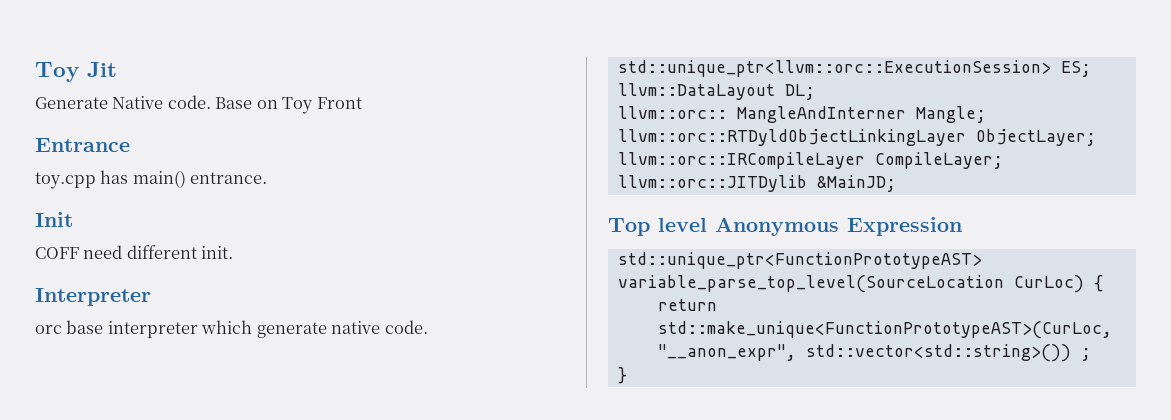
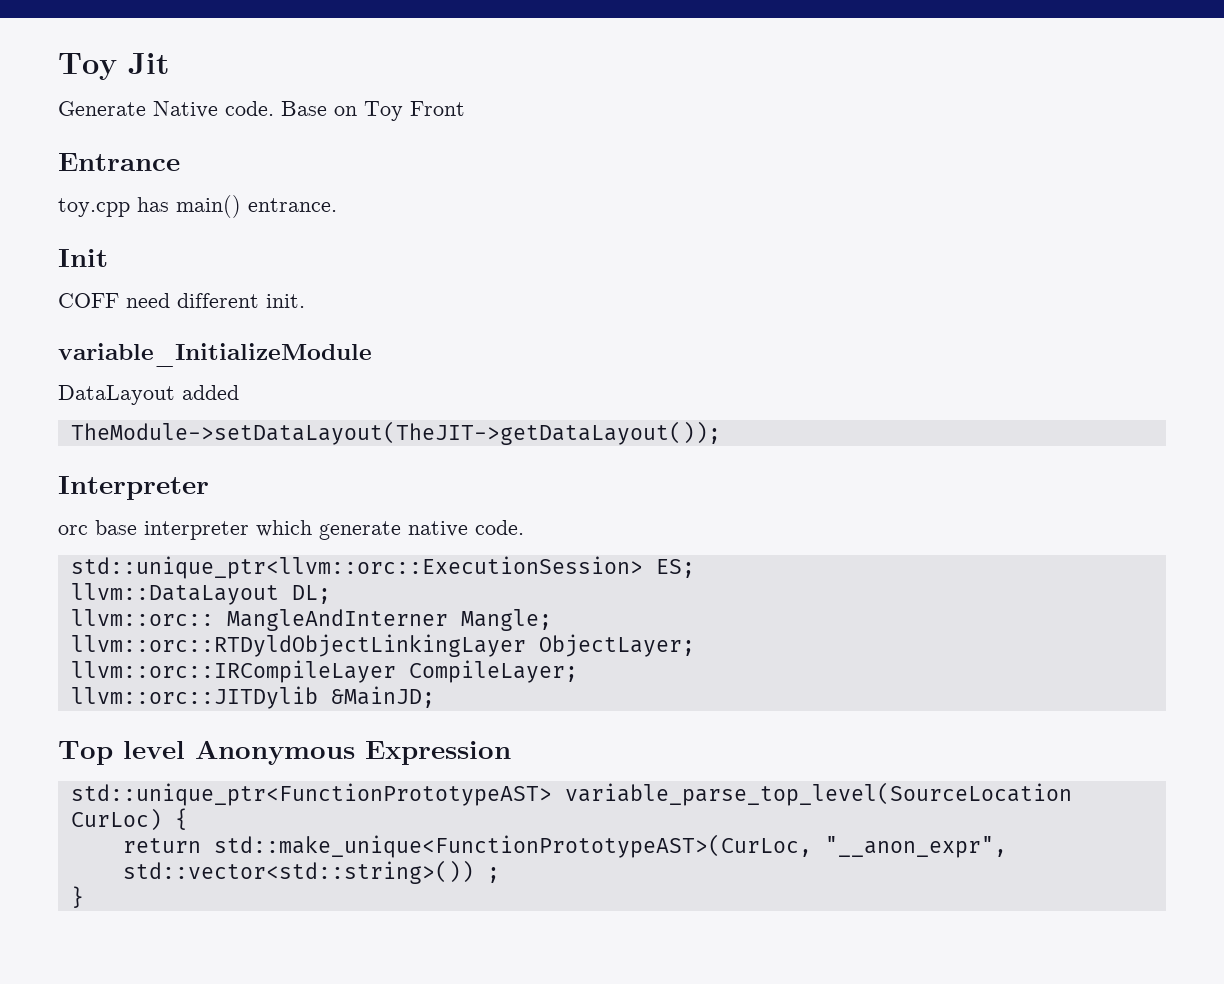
+ variable_InitializeModule
+ DataLayout added
+ TheModule->setDataLayout(TheJIT->getDataLayout());

